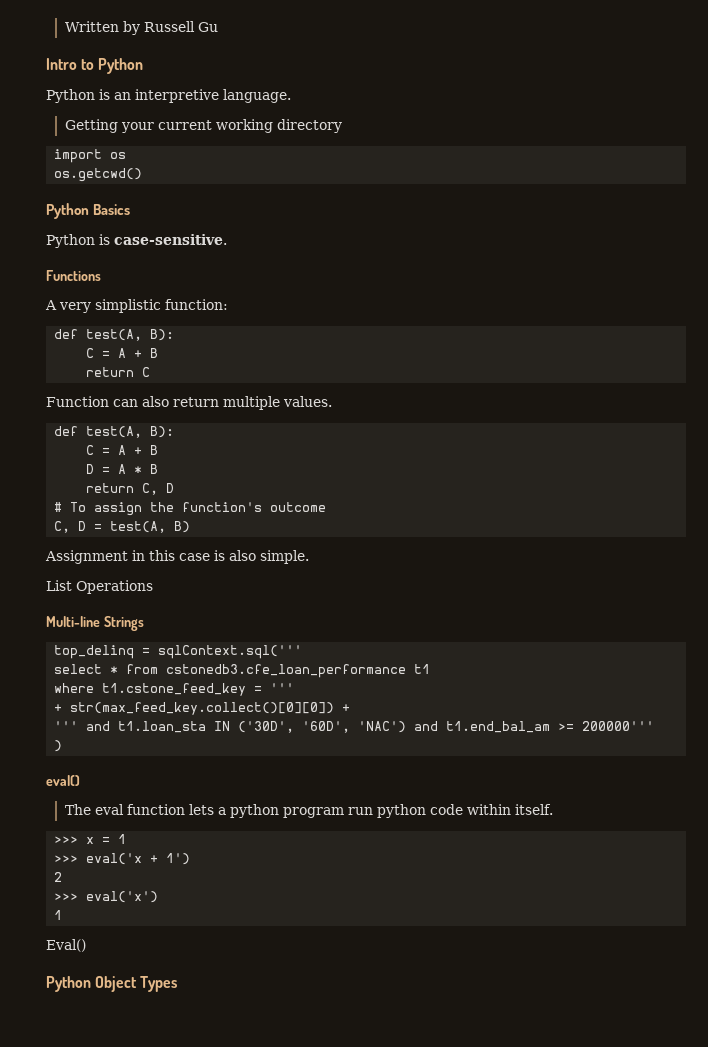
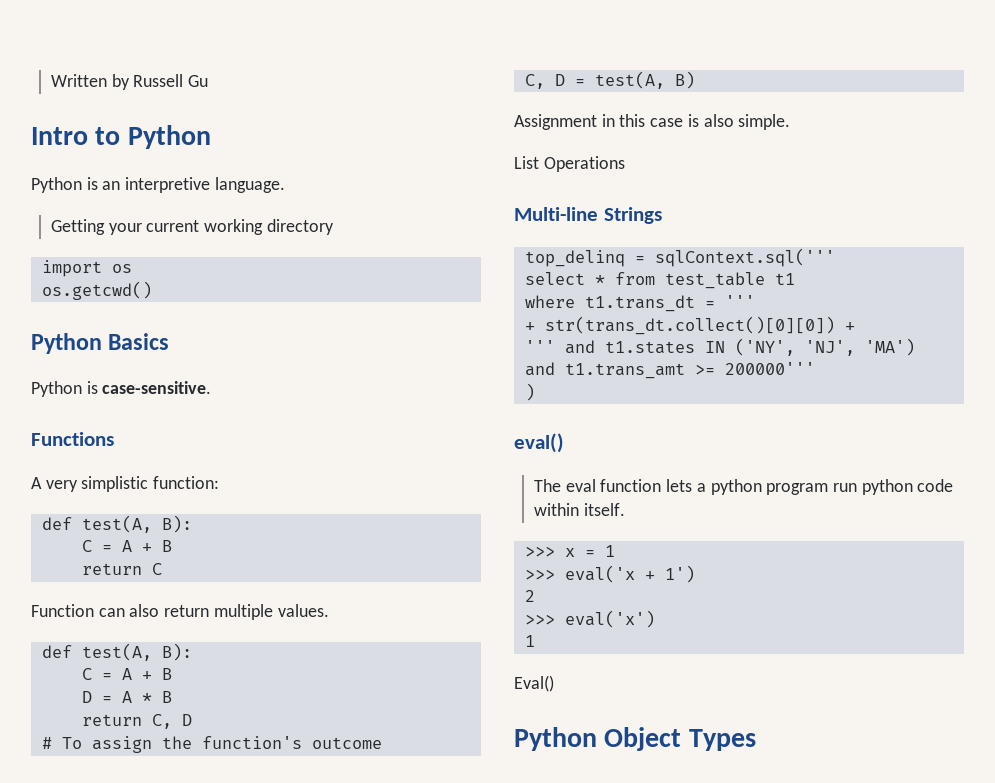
- select * from cstonedb3.cfe_loan_performance t1
+ select * from test_table t1
- where t1.cstone_feed_key = '''
+ where t1.trans_dt = '''
- + str(max_feed_key.collect()[0][0]) +
+ + str(trans_dt.collect()[0][0]) +
- ''' and t1.loan_sta IN ('30D', '60D', 'NAC') and t1.end_bal_am >= 200000'''
+ ''' and t1.states IN ('NY', 'NJ', 'MA') and t1.trans_amt >= 200000'''

